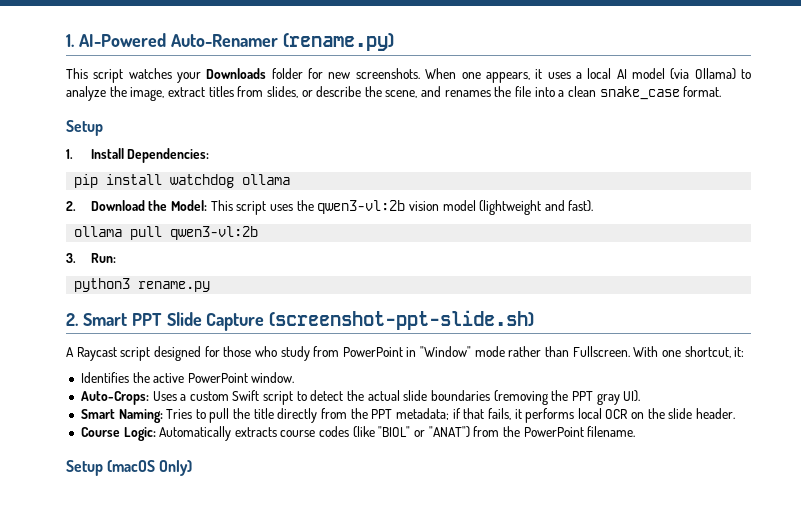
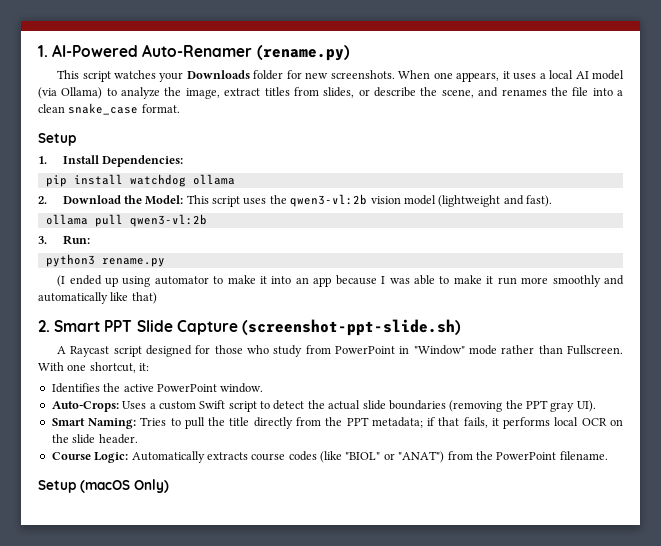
+ (I ended up using automator to make it into an app because I was able to make it run more smoothly and automatically like that)

